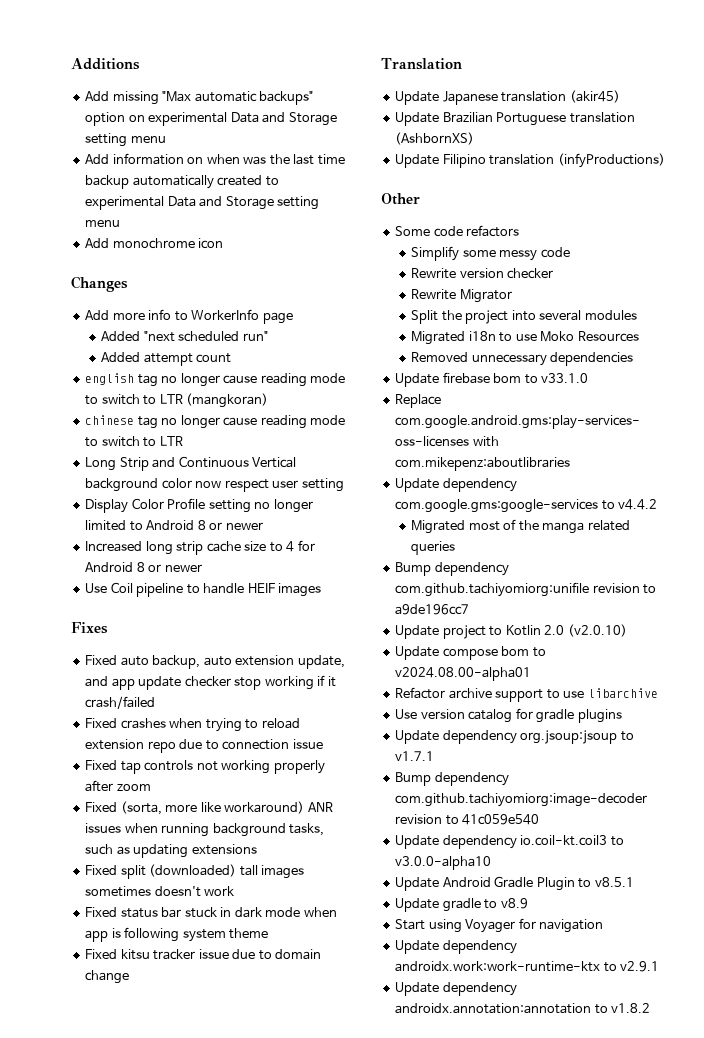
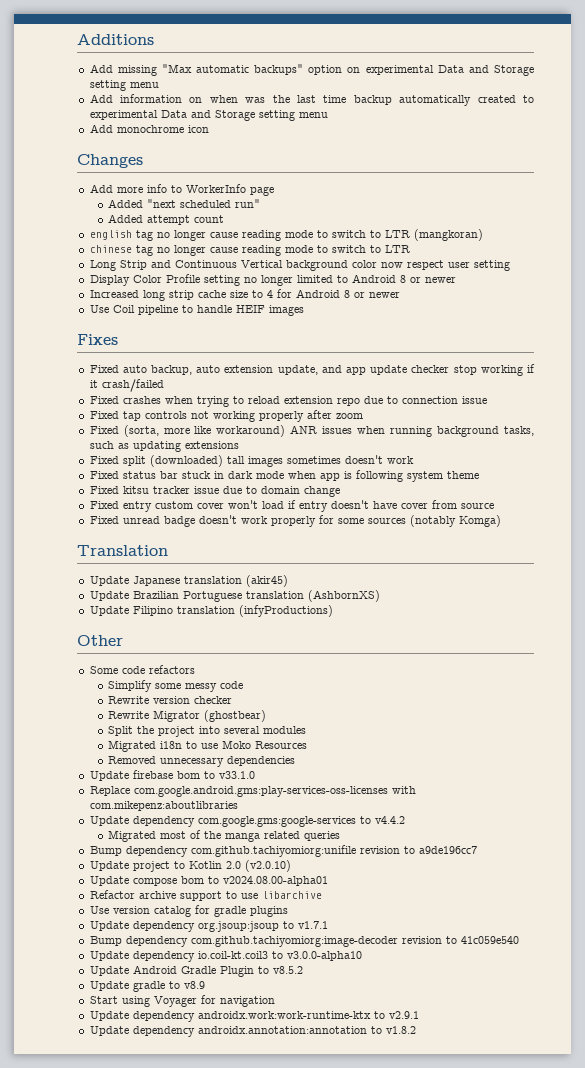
+ Fixed entry custom cover won't load if entry doesn't have cover from source
+ Fixed unread badge doesn't work properly for some sources (notably Komga)
- Rewrite Migrator
+ Rewrite Migrator (ghostbear)
- Update Android Gradle Plugin to v8.5.1
+ Update Android Gradle Plugin to v8.5.2

